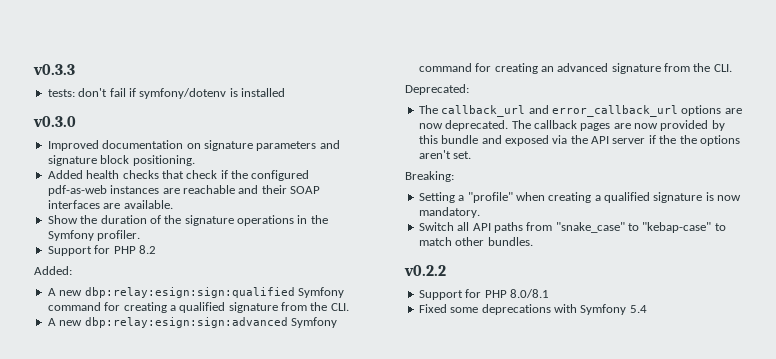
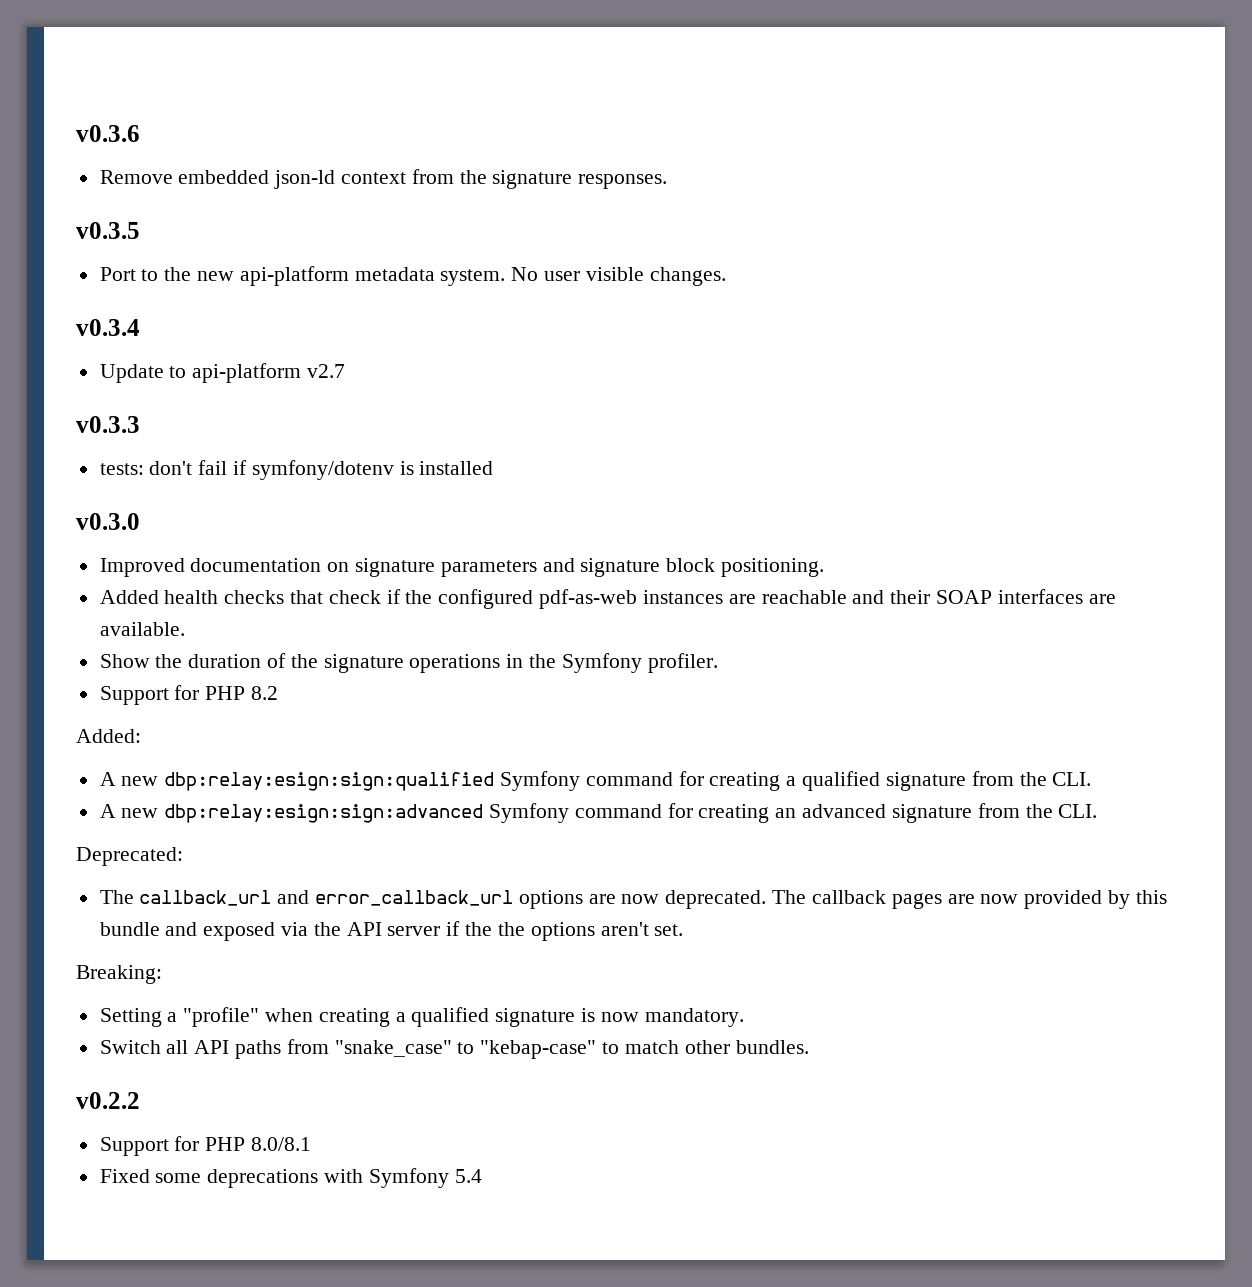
+ v0.3.6
+ Remove embedded json-ld context from the signature responses.
+ v0.3.5
+ Port to the new api-platform metadata system. No user visible changes.
+ v0.3.4
+ Update to api-platform v2.7

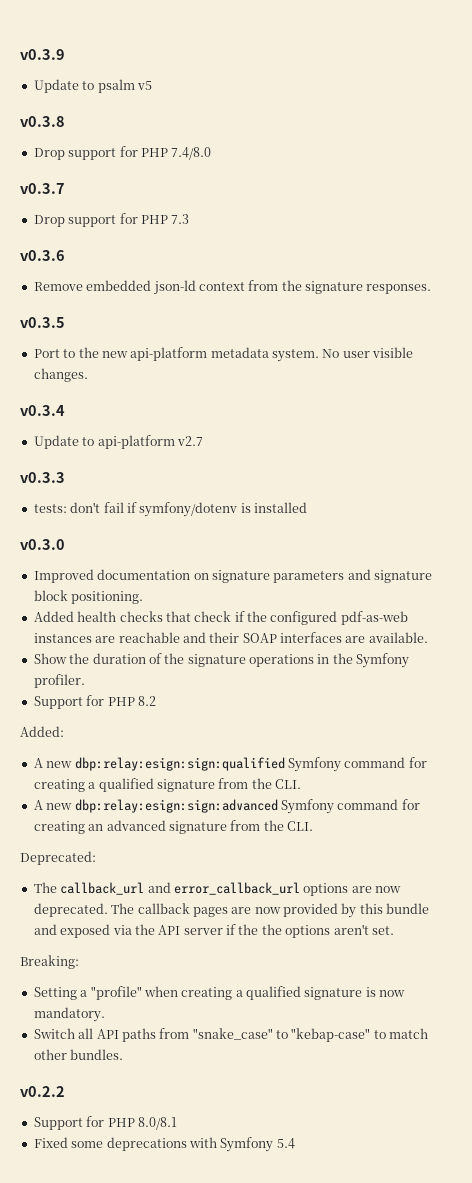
+ v0.3.9
+ Update to psalm v5
+ v0.3.8
+ Drop support for PHP 7.4/8.0
+ v0.3.7
+ Drop support for PHP 7.3

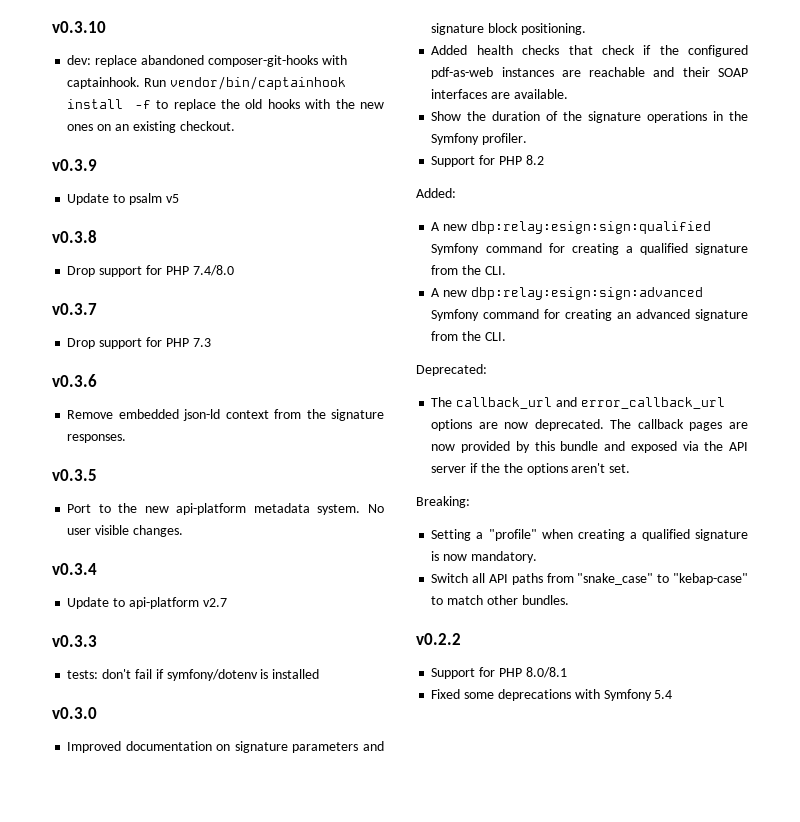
+ v0.3.10
+ dev: replace abandoned composer-git-hooks with captainhook. Run vendor/bin/captainhook install -f to replace the old hooks with the new ones on an existing checkout.

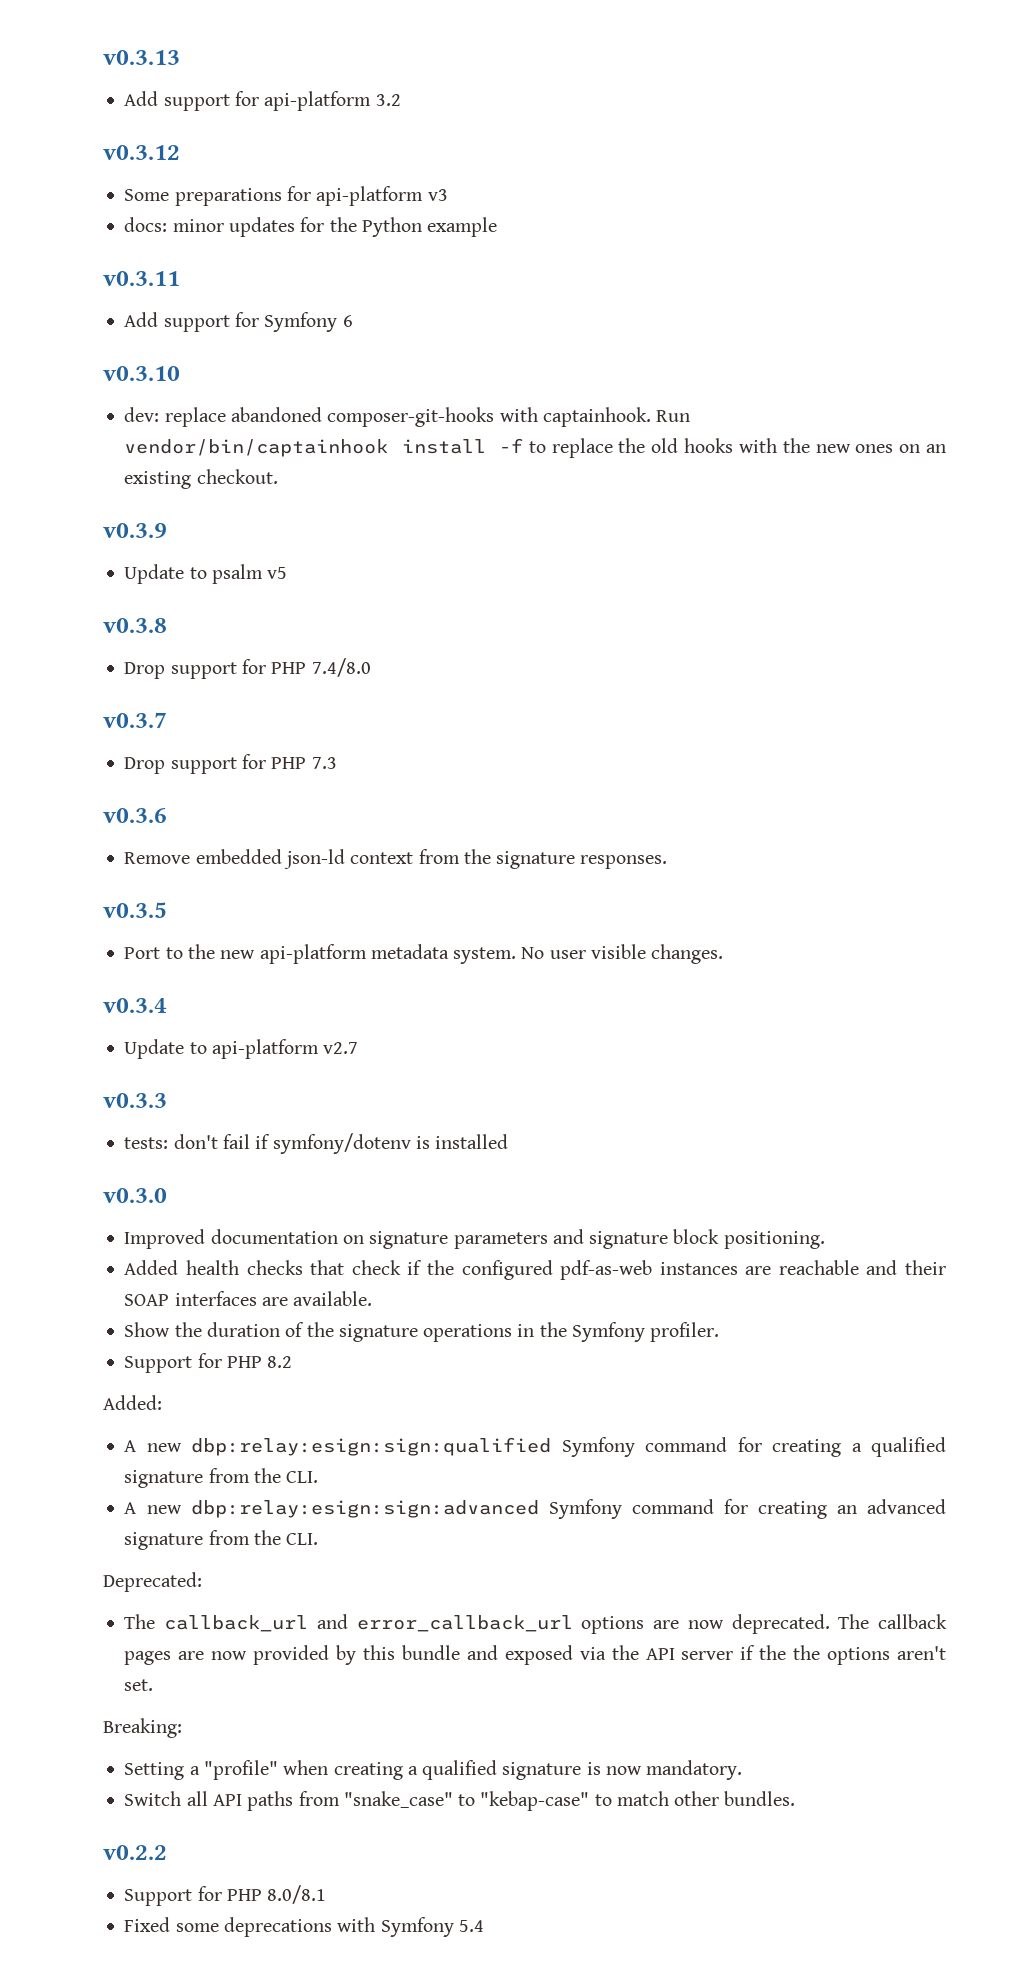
+ v0.3.13
+ Add support for api-platform 3.2
+ v0.3.12
+ Some preparations for api-platform v3
+ docs: minor updates for the Python example
+ v0.3.11
+ Add support for Symfony 6

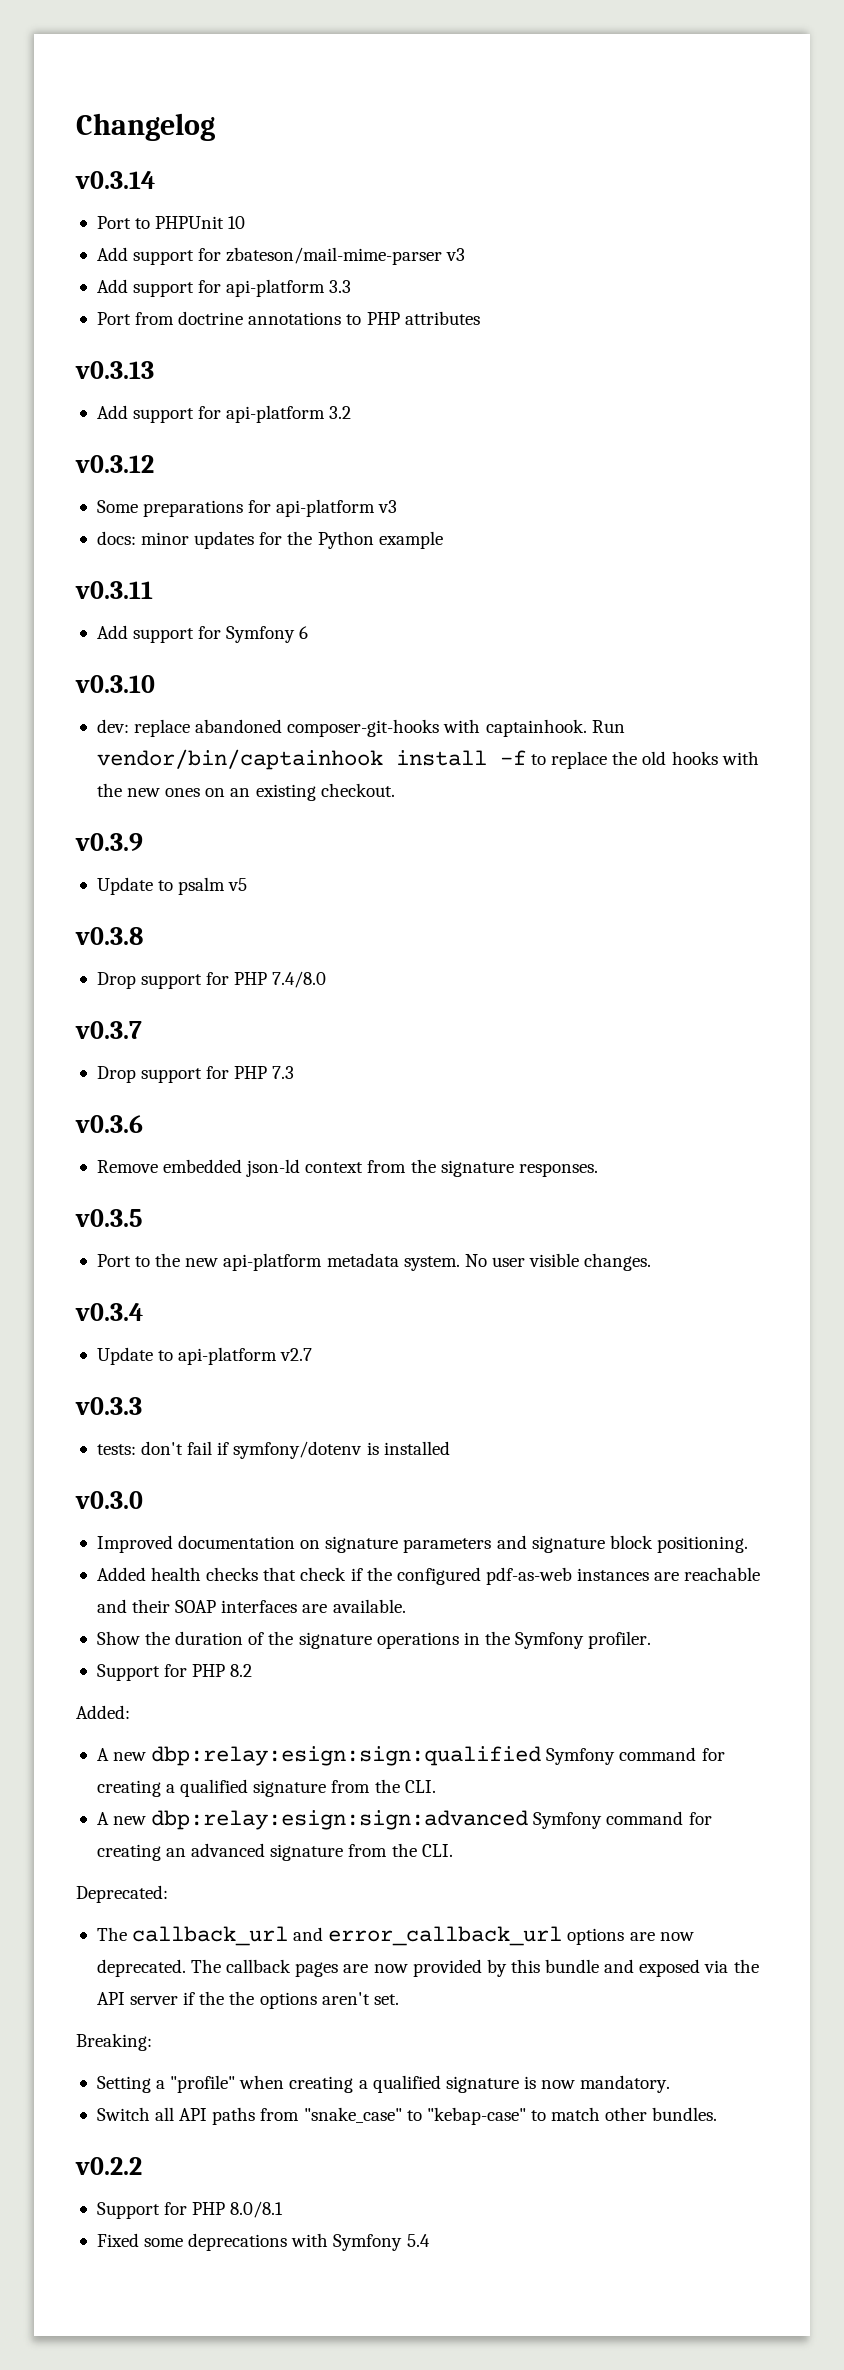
+ Changelog
+ v0.3.14
+ Port to PHPUnit 10
+ Add support for zbateson/mail-mime-parser v3
+ Add support for api-platform 3.3
+ Port from doctrine annotations to PHP attributes

